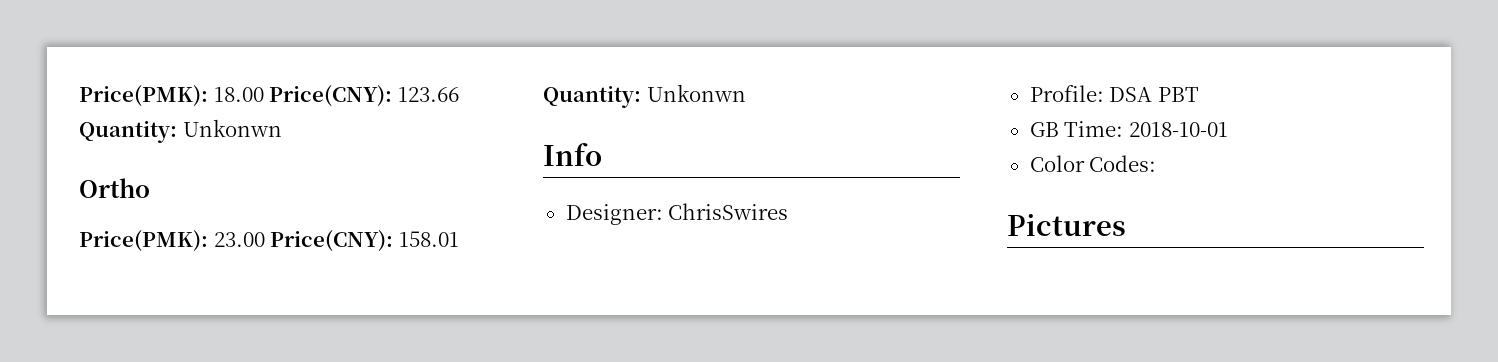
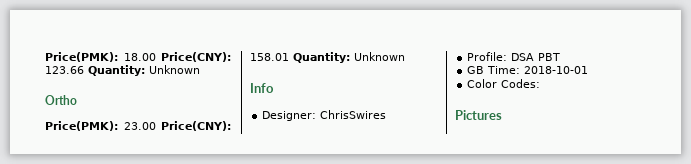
- Price(PMK): 18.00 Price(CNY): 123.66 Quantity: Unkonwn
+ Price(PMK): 18.00 Price(CNY): 123.66 Quantity: Unknown
- Price(PMK): 23.00 Price(CNY): 158.01 Quantity: Unkonwn
+ Price(PMK): 23.00 Price(CNY): 158.01 Quantity: Unknown

